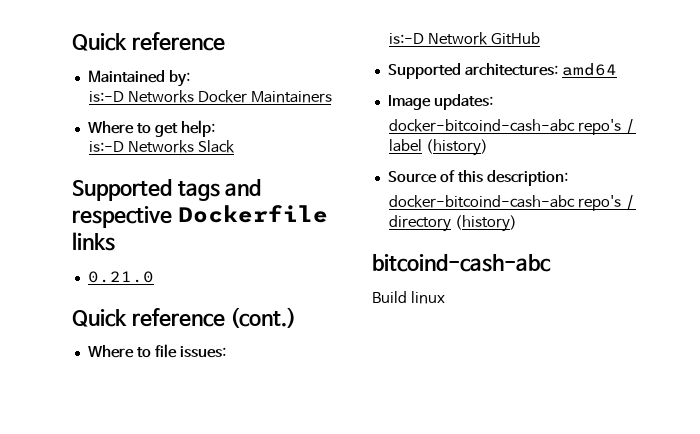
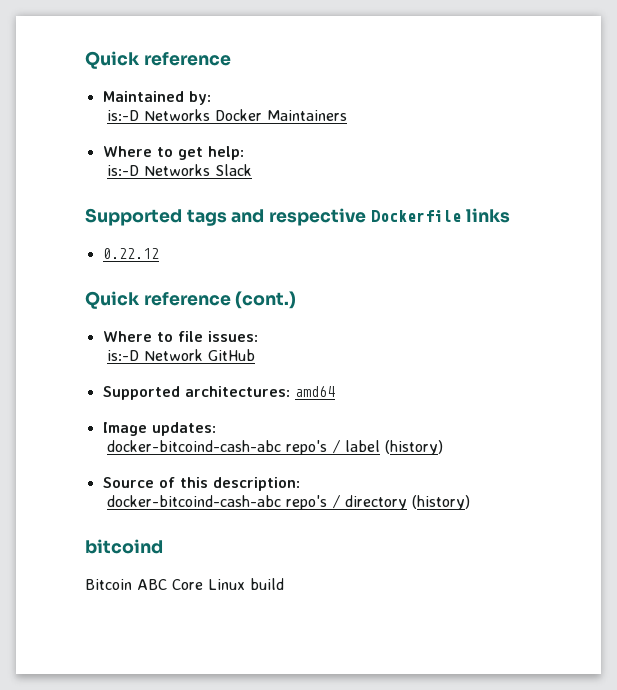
- 0.21.0
+ 0.22.12
- bitcoind-cash-abc
- Build linux
+ bitcoind
+ Bitcoin ABC Core Linux build

